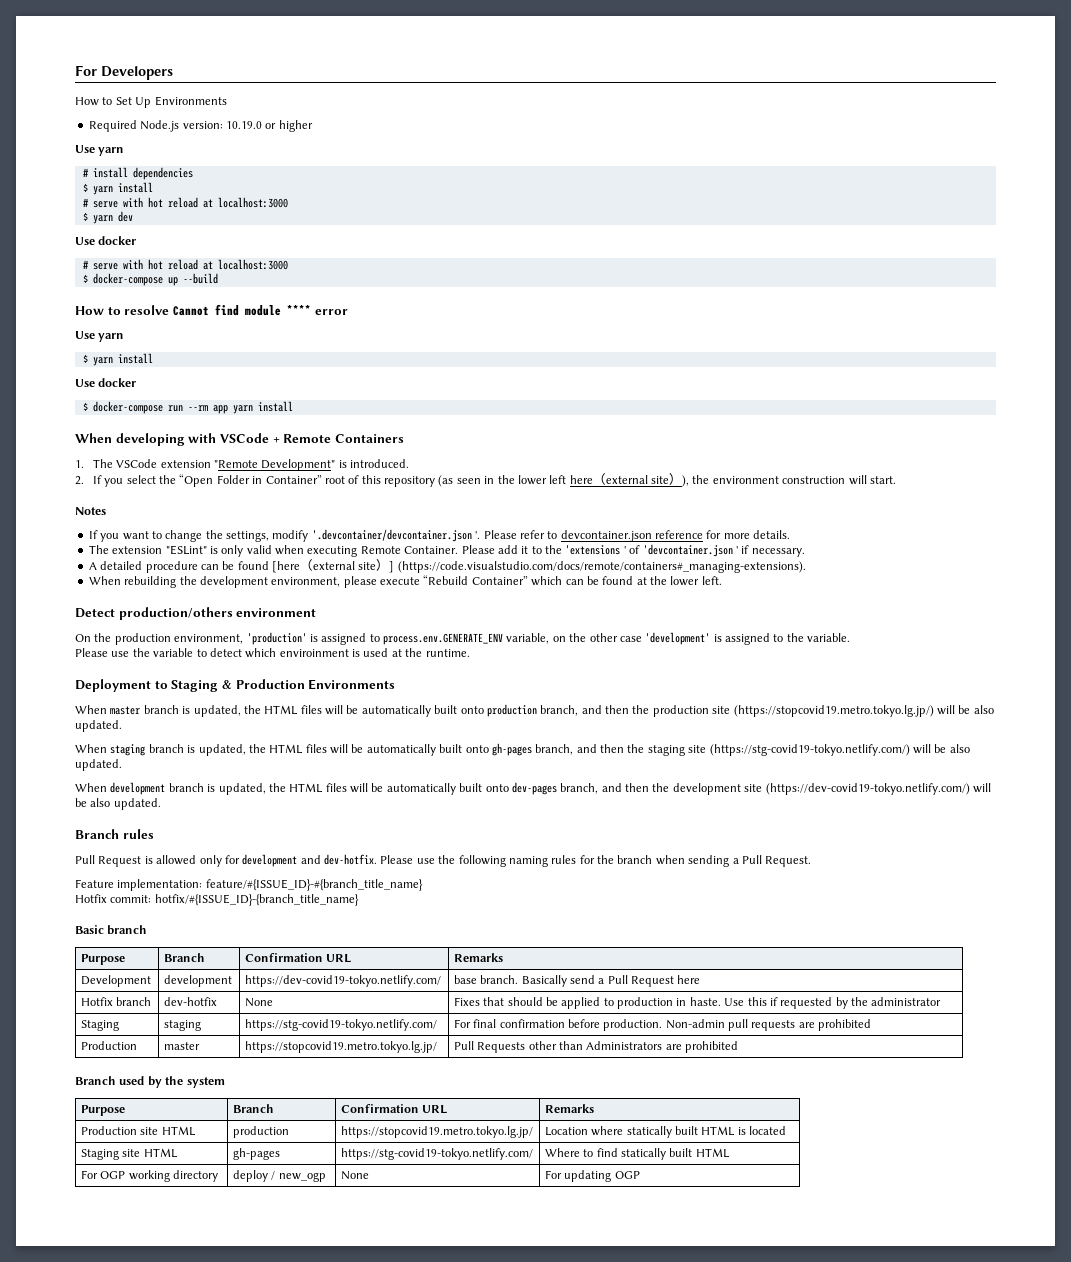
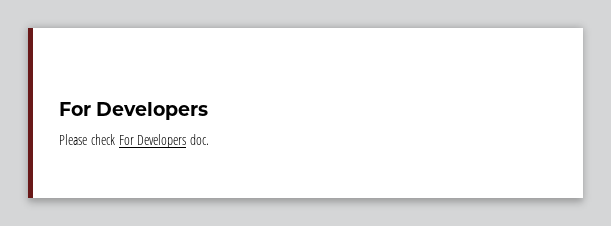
- How to Set Up Environments
- Required Node.js version: 10.19.0 or higher
- Use yarn
- # install dependencies
- $ yarn install
- # serve with hot reload at localhost:3000
- $ yarn dev
- Use docker
- # serve with hot reload at localhost:3000
- $ docker-compose up --build
- How to resolve Cannot find module **** error
- Use yarn
- $ yarn install
- Use docker
- $ docker-compose run --rm app yarn install
- When developing with VSCode + Remote Containers
- 1. The VSCode extension "Remote Development" is introduced.
- 2. If you select the “Open Folder in Container” root of this repository (as seen in the lower left here（external site）), the environment construction will start.
- Notes
- If you want to change the settings, modify '.devcontainer/devcontainer.json '. Please refer to devcontainer.json reference for more details.
- The extension "ESLint" is only valid when executing Remote Container. Please add it to the 'extensions ' of 'devcontainer.json ' if necessary.
- A detailed procedure can be found [here（external site）] (https://code.visualstudio.com/docs/remote/containers#_managing-extensions).
- When rebuilding the development environment, please execute “Rebuild Container” which can be found at the lower left.
- Detect production/others environment
- On the production environment, 'production' is assigned to process.env.GENERATE_ENV variable, on the other case 'development' is assigned to the variable.
- Please use the variable to detect which enviroinment is used at the runtime.
- Deployment to Staging & Production Environments
- When master branch is updated, the HTML files will be automatically built onto production branch, and then the production site (https://stopcovid19.metro.tokyo.lg.jp/) will be also updated.
- When staging branch is updated, the HTML files will be automatically built onto gh-pages branch, and then the staging site (https://stg-covid19-tokyo.netlify.com/) will be also updated.
- When development branch is updated, the HTML files will be automatically built onto dev-pages branch, and then the development site (https://dev-covid19-tokyo.netlify.com/) will be also updated.
- Branch rules
- Pull Request is allowed only for development and dev-hotfix. Please use the following naming rules for the branch when sending a Pull Request.
- Feature implementation: feature/#{ISSUE_ID}-#{branch_title_name}
- Hotfix commit: hotfix/#{ISSUE_ID}-{branch_title_name}
- Basic branch
- Purpose | Branch | Confirmation URL | Remarks
- Development | development | https://dev-covid19-tokyo.netlify.com/ | base branch. Basically send a Pull Request here
- Hotfix branch | dev-hotfix | None | Fixes that should be applied to production in haste. Use this if requested by the administrator
- Staging | staging | https://stg-covid19-tokyo.netlify.com/ | For final confirmation before production. Non-admin pull requests are prohibited
- Production | master | https://stopcovid19.metro.tokyo.lg.jp/ | Pull Requests other than Administrators are prohibited
- Branch used by the system
- Purpose | Branch | Confirmation URL | Remarks
- Production site HTML | production | https://stopcovid19.metro.tokyo.lg.jp/ | Location where statically built HTML is located
- Staging site HTML | gh-pages | https://stg-covid19-tokyo.netlify.com/ | Where to find statically built HTML
- For OGP working directory | deploy / new_ogp | None | For updating OGP
+ Please check For Developers doc.

